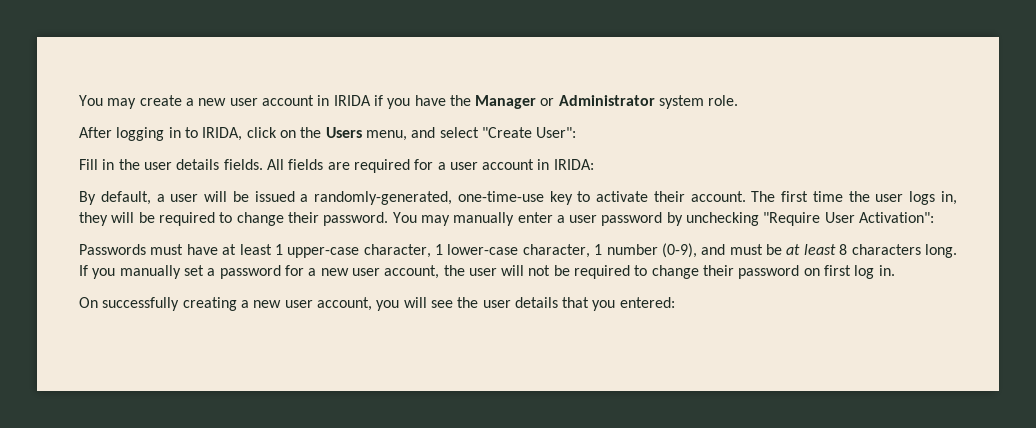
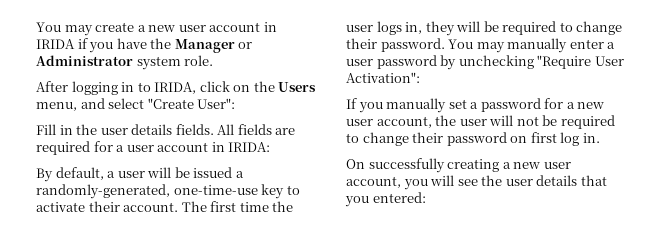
- Passwords must have at least 1 upper-case character, 1 lower-case character, 1 number (0-9), and must be at least 8 characters long.

